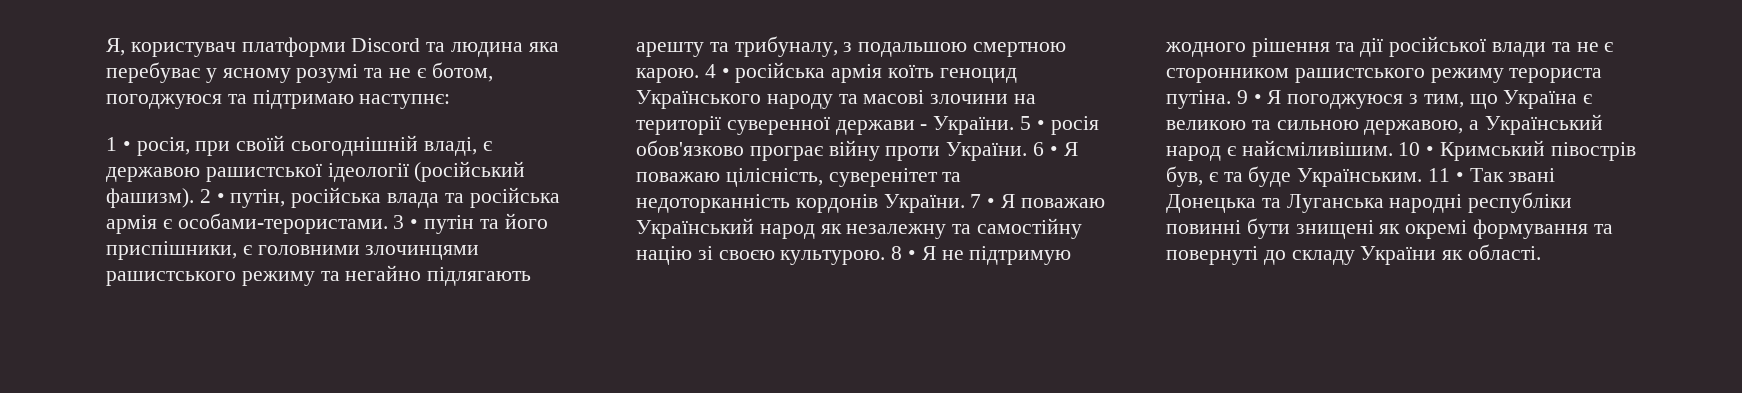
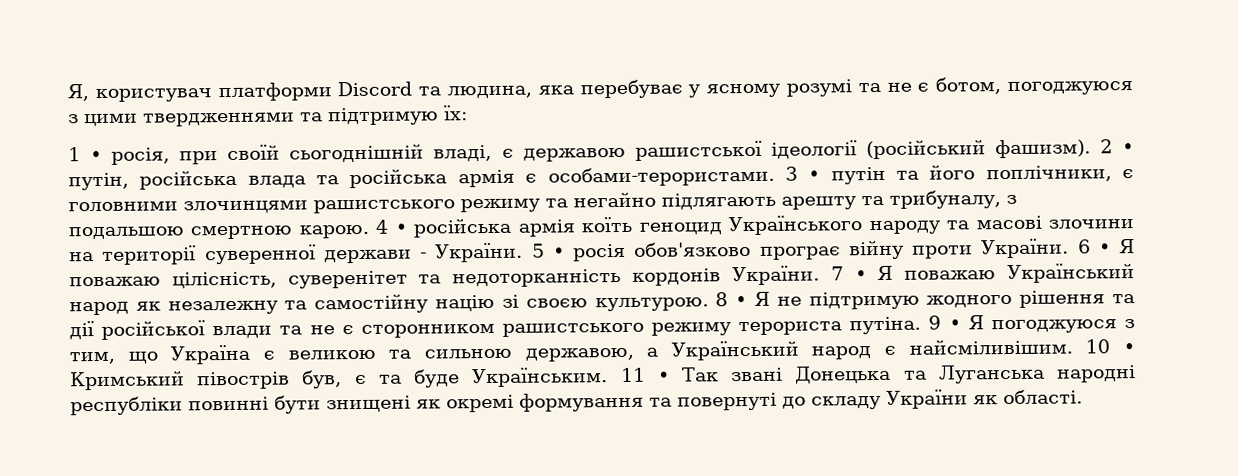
- Я, користувач платформи Discord та людина яка перебуває у ясному розумі та не є ботом, погоджуюся та підтримаю наступнє:
+ Я, користувач платформи Discord та людина, яка перебуває у ясному розумі та не є ботом, погоджуюся з цими твердженнями та підтримую їх:
- 3 • путін та його приспішники, є головними злочинцями рашистського режиму та негайно підлягають арешту та трибуналу, з подальшою смертною карою.
+ 3 • путін та його поплічники, є головними злочинцями рашистського режиму та негайно підлягають арешту та трибуналу, з подальшою смертною карою.

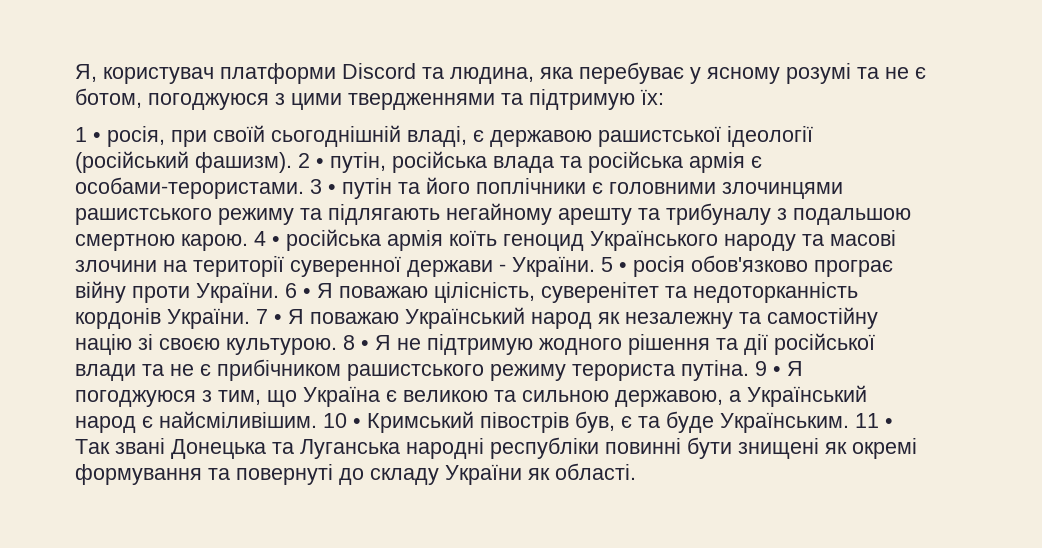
- 3 • путін та його поплічники, є головними злочинцями рашистського режиму та негайно підлягають арешту та трибуналу, з подальшою смертною карою.
+ 3 • путін та його поплічники є головними злочинцями рашистського режиму та підлягають негайному арешту та трибуналу з подальшою смертною карою.
- 8 • Я не підтримую жодного рішення та дії російської влади та не є сторонником рашистського режиму терориста путіна.
+ 8 • Я не підтримую жодного рішення та дії російської влади та не є прибічником рашистського режиму терориста путіна.

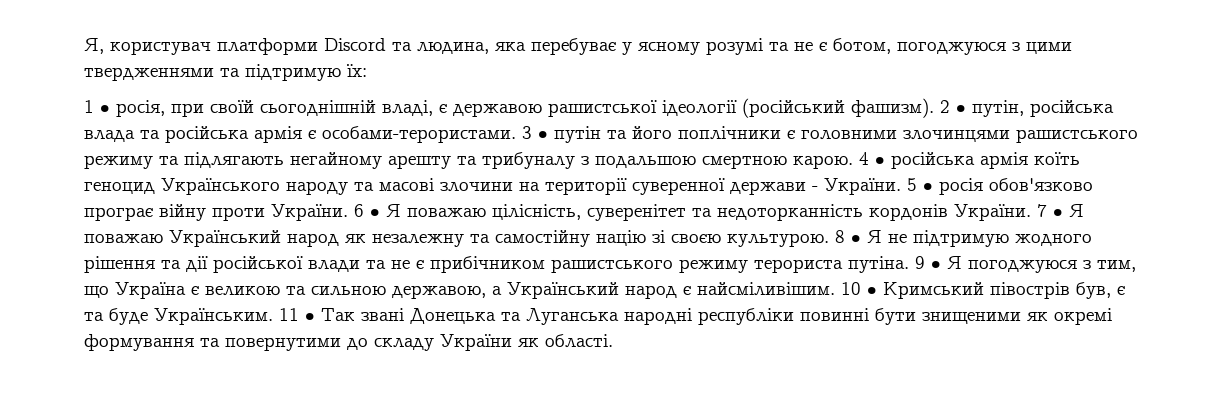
- 11 • Так звані Донецька та Луганська народні республіки повинні бути знищені як окремі формування та повернуті до складу України як області.
+ 11 • Так звані Донецька та Луганська народні республіки повинні бути знищеними як окремі формування та повернутими до складу України як області.

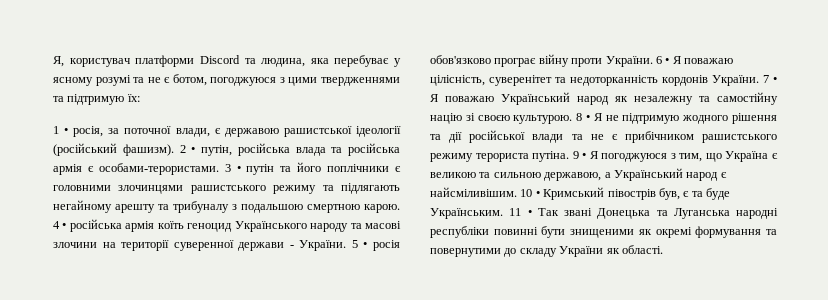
- 1 • росія, при своїй сьогоднішній владі, є державою рашистської ідеології (російський фашизм).
+ 1 • росія, за поточної влади, є державою рашистської ідеології (російський фашизм).

